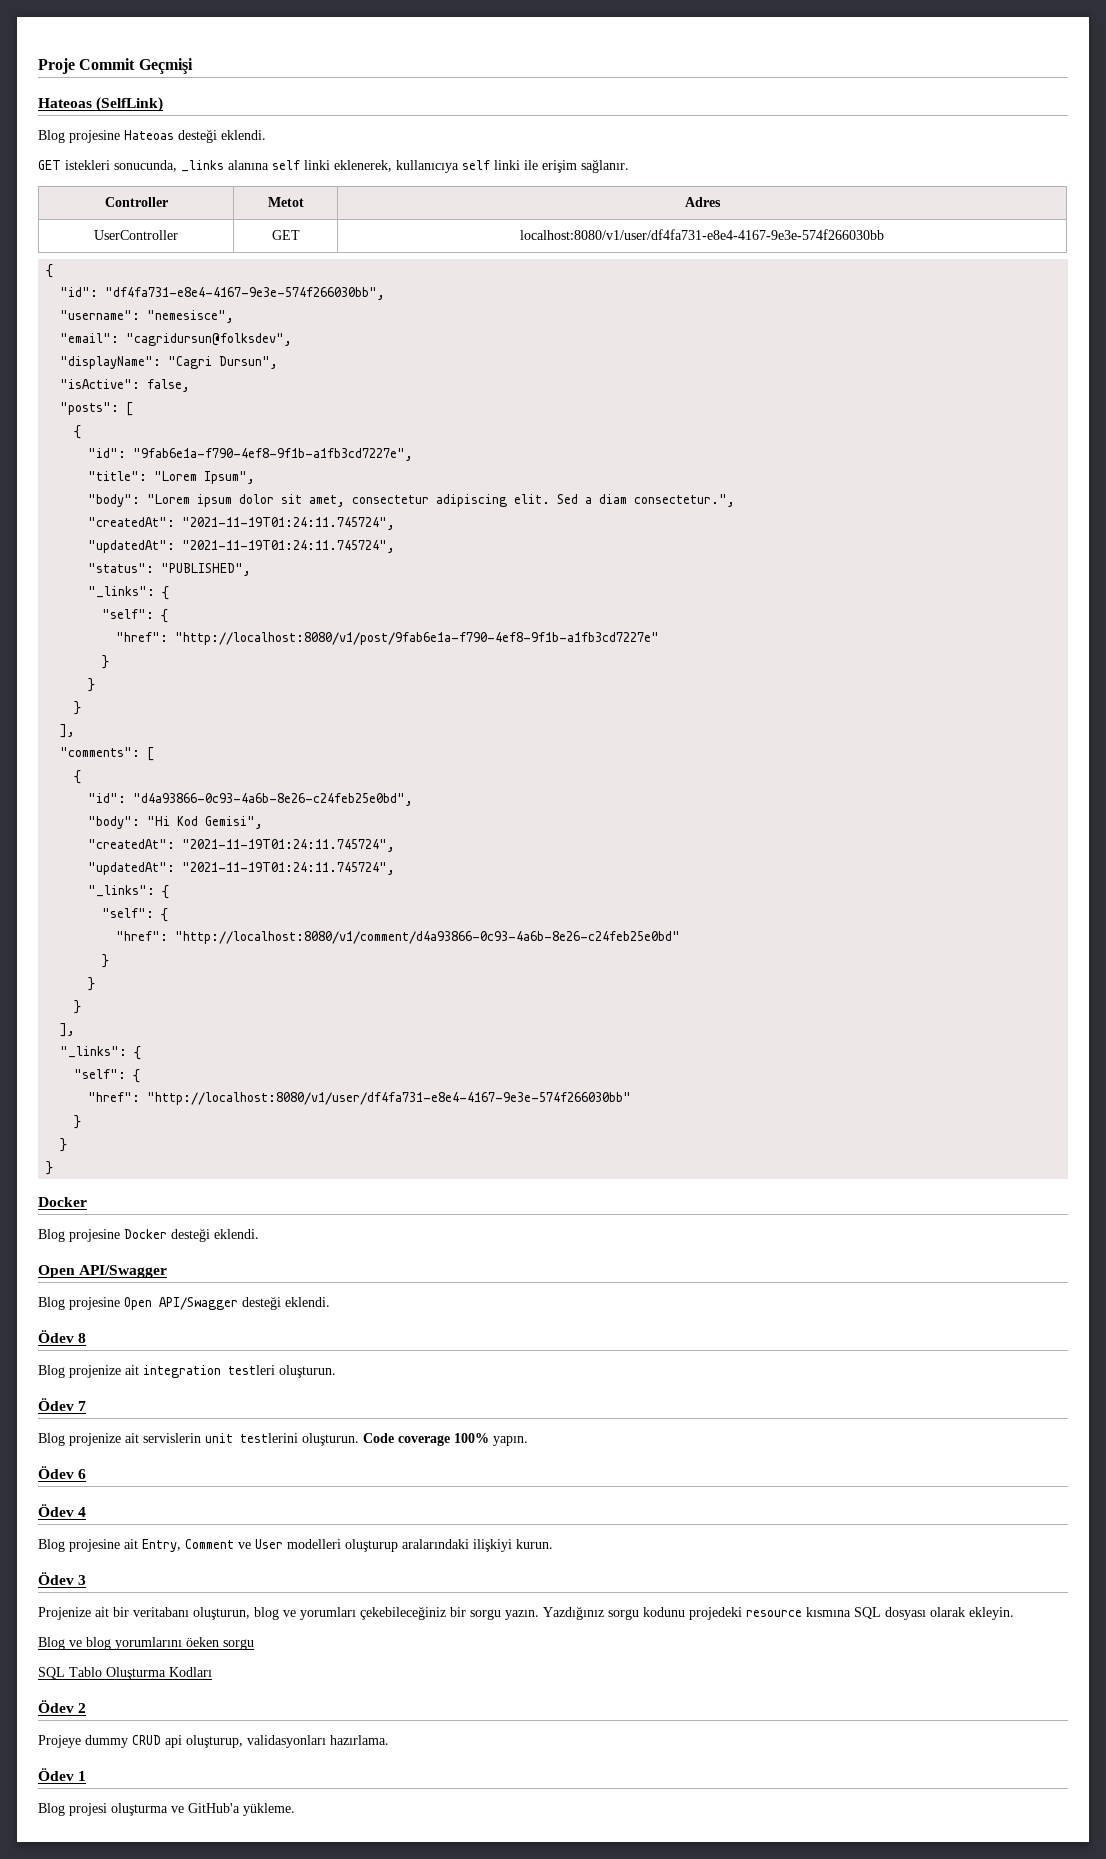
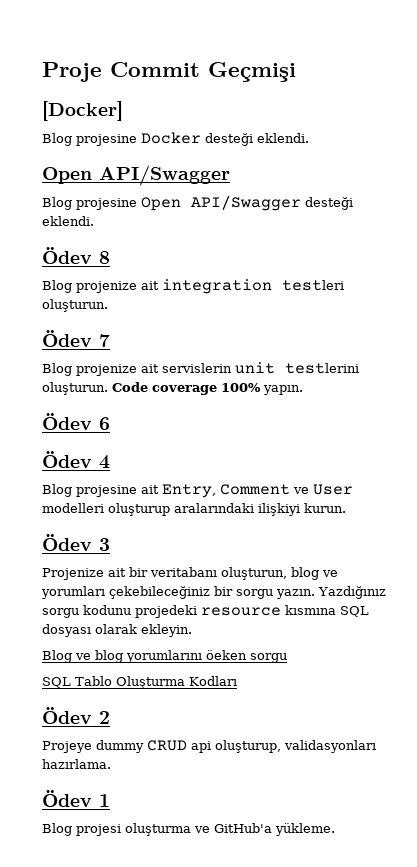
- Hateoas (SelfLink)
- Blog projesine Hateoas desteği eklendi.
- GET istekleri sonucunda, _links alanına self linki eklenerek, kullanıcıya self linki ile erişim sağlanır.
- Controller | Metot | Adres
- UserController | GET | localhost:8080/v1/user/df4fa731-e8e4-4167-9e3e-574f266030bb
- {
- "id": "df4fa731-e8e4-4167-9e3e-574f266030bb",
- "username": "nemesisce",
- "email": "cagridursun@folksdev",
- "displayName": "Cagri Dursun",
- "isActive": false,
- "posts": [
- {
- "id": "9fab6e1a-f790-4ef8-9f1b-a1fb3cd7227e",
- "title": "Lorem Ipsum",
- "body": "Lorem ipsum dolor sit amet, consectetur adipiscing elit. Sed a diam consectetur.",
- "createdAt": "2021-11-19T01:24:11.745724",
- "updatedAt": "2021-11-19T01:24:11.745724",
- "status": "PUBLISHED",
- "_links": {
- "self": {
- "href": "http://localhost:8080/v1/post/9fab6e1a-f790-4ef8-9f1b-a1fb3cd7227e"
- }
- }
- }
- ],
- "comments": [
- {
- "id": "d4a93866-0c93-4a6b-8e26-c24feb25e0bd",
- "body": "Hi Kod Gemisi",
- "createdAt": "2021-11-19T01:24:11.745724",
- "updatedAt": "2021-11-19T01:24:11.745724",
- "_links": {
- "self": {
- "href": "http://localhost:8080/v1/comment/d4a93866-0c93-4a6b-8e26-c24feb25e0bd"
- }
- }
- }
- ],
- "_links": {
- "self": {
- "href": "http://localhost:8080/v1/user/df4fa731-e8e4-4167-9e3e-574f266030bb"
- }
- }
- }
- Docker
+ [Docker]

